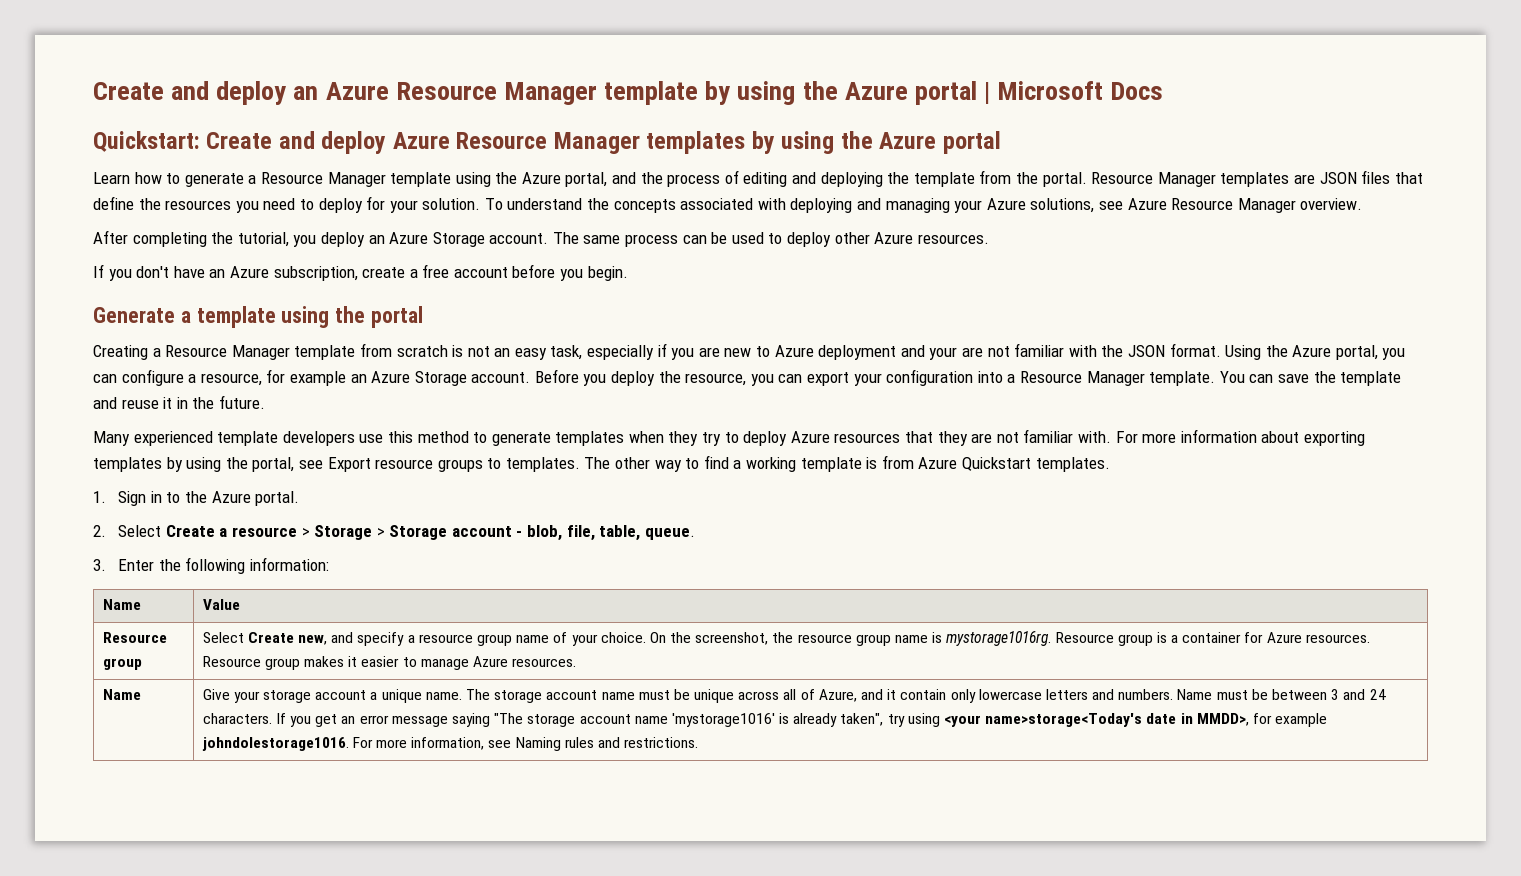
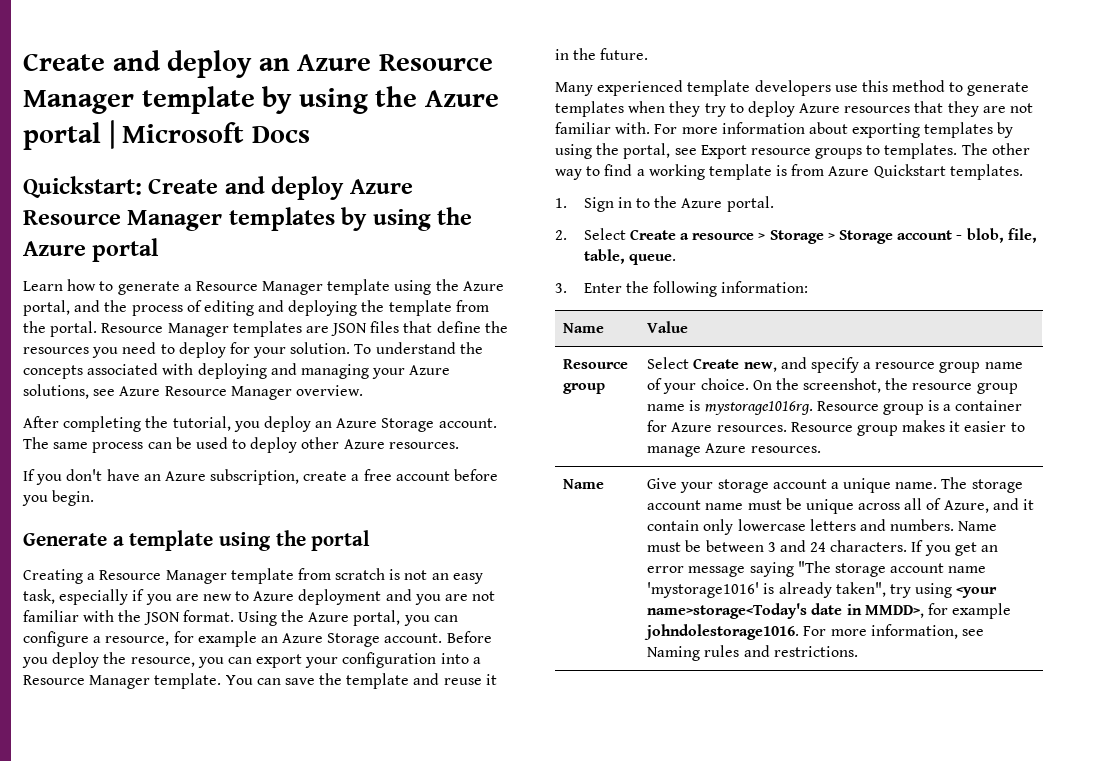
- Creating a Resource Manager template from scratch is not an easy task, especially if you are new to Azure deployment and your are not familiar with the JSON format.
+ Creating a Resource Manager template from scratch is not an easy task, especially if you are new to Azure deployment and you are not familiar with the JSON format.

